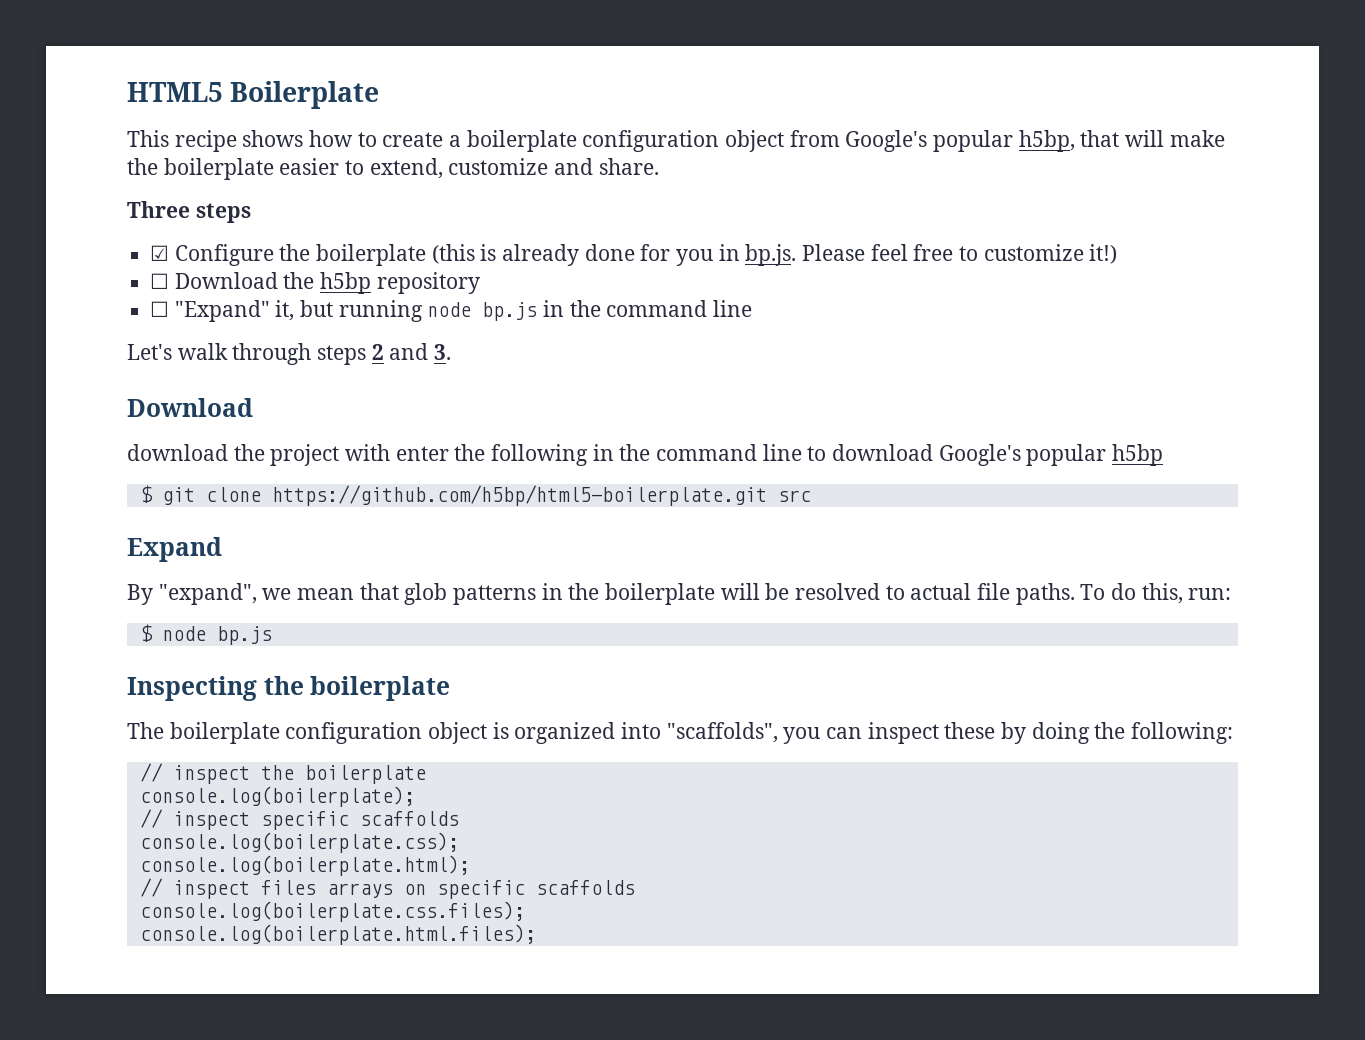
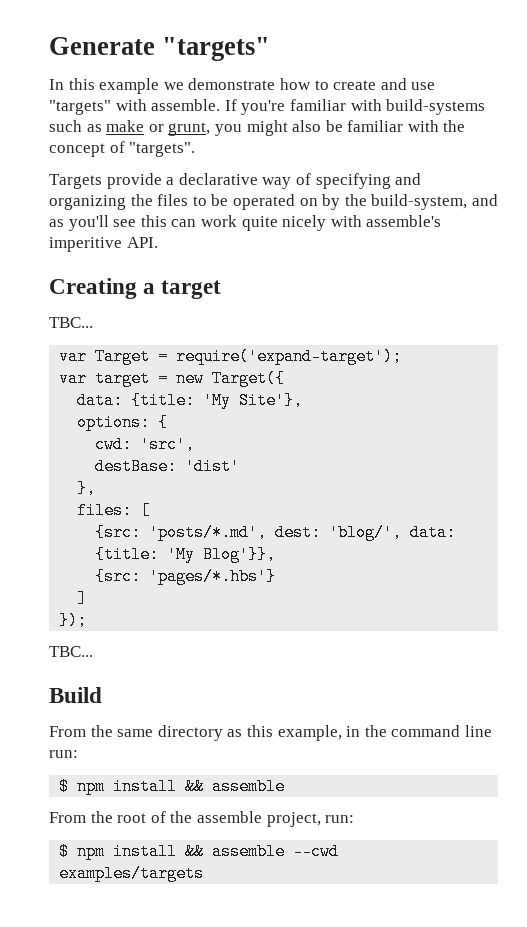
- HTML5 Boilerplate
- This recipe shows how to create a boilerplate configuration object from Google's popular h5bp, that will make the boilerplate easier to extend, customize and share.
- Three steps
- ☑ Configure the boilerplate (this is already done for you in bp.js. Please feel free to customize it!)
- ☐ Download the h5bp repository
- ☐ "Expand" it, but running node bp.js in the command line
- Let's walk through steps 2 and 3.
- Download
- download the project with enter the following in the command line to download Google's popular h5bp
- $ git clone https://github.com/h5bp/html5-boilerplate.git src
- Expand
- By "expand", we mean that glob patterns in the boilerplate will be resolved to actual file paths. To do this, run:
- $ node bp.js
- Inspecting the boilerplate
- The boilerplate configuration object is organized into "scaffolds", you can inspect these by doing the following:
- // inspect the boilerplate
- console.log(boilerplate);
- // inspect specific scaffolds
- console.log(boilerplate.css);
- console.log(boilerplate.html);
- // inspect files arrays on specific scaffolds
- console.log(boilerplate.css.files);
- console.log(boilerplate.html.files);
+ Generate "targets"
+ In this example we demonstrate how to create and use "targets" with assemble. If you're familiar with build-systems such as make or grunt, you might also be familiar with the concept of "targets".
+ Targets provide a declarative way of specifying and organizing the files to be operated on by the build-system, and as you'll see this can work quite nicely with assemble's imperitive API.
+ Creating a target
+ TBC...
+ var Target = require('expand-target');
+ var target = new Target({
+ data: {title: 'My Site'},
+ options: {
+ cwd: 'src',
+ destBase: 'dist'
+ },
+ files: [
+ {src: 'posts/*.md', dest: 'blog/', data: {title: 'My Blog'}},
+ {src: 'pages/*.hbs'}
+ ]
+ });
+ TBC...
+ Build
+ From the same directory as this example, in the command line run:
+ $ npm install && assemble
+ From the root of the assemble project, run:
+ $ npm install && assemble --cwd examples/targets

